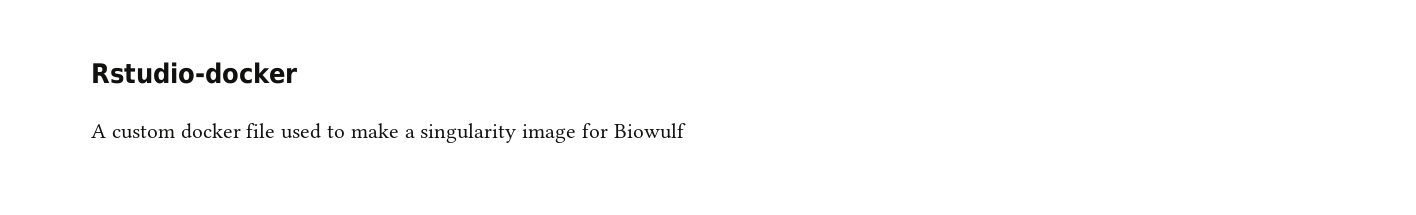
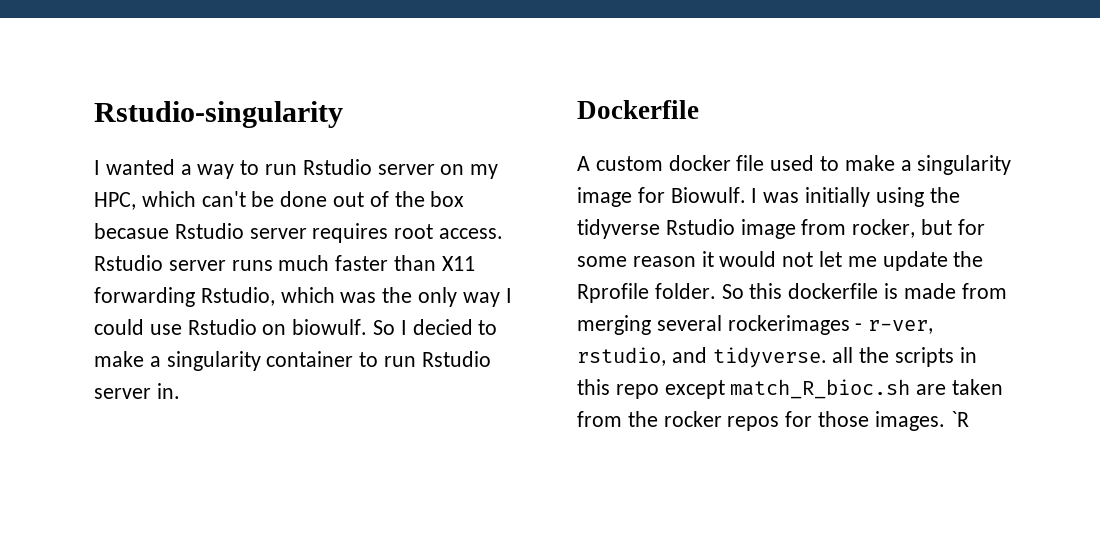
- Rstudio-docker
+ Rstudio-singularity
+ I wanted a way to run Rstudio server on my HPC, which can't be done out of the box becasue Rstudio server requires root access. Rstudio server runs much faster than X11 forwarding Rstudio, which was the only way I could use Rstudio on biowulf. So I decied to make a singularity container to run Rstudio server in.
+ Dockerfile
- A custom docker file used to make a singularity image for Biowulf
+ A custom docker file used to make a singularity image for Biowulf. I was initially using the tidyverse Rstudio image from rocker, but for some reason it would not let me update the Rprofile folder. So this dockerfile is made from merging several rockerimages - r-ver, rstudio, and tidyverse. all the scripts in this repo except match_R_bioc.sh are taken from the rocker repos for those images. `R

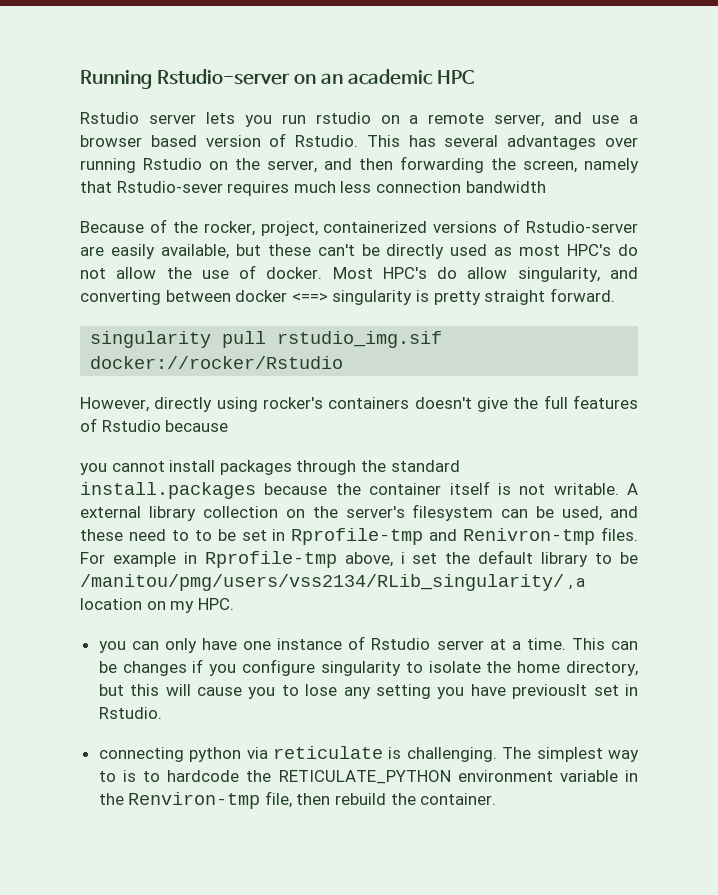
- Rstudio-singularity
- I wanted a way to run Rstudio server on my HPC, which can't be done out of the box becasue Rstudio server requires root access. Rstudio server runs much faster than X11 forwarding Rstudio, which was the only way I could use Rstudio on biowulf. So I decied to make a singularity container to run Rstudio server in.
- Dockerfile
- A custom docker file used to make a singularity image for Biowulf. I was initially using the tidyverse Rstudio image from rocker, but for some reason it would not let me update the Rprofile folder. So this dockerfile is made from merging several rockerimages - r-ver, rstudio, and tidyverse. all the scripts in this repo except match_R_bioc.sh are taken from the rocker repos for those images. `R
+ Running Rstudio-server on an academic HPC
+ Rstudio server lets you run rstudio on a remote server, and use a browser based version of Rstudio. This has several advantages over running Rstudio on the server, and then forwarding the screen, namely that Rstudio-sever requires much less connection bandwidth
+ Because of the rocker, project, containerized versions of Rstudio-server are easily available, but these can't be directly used as most HPC's do not allow the use of docker. Most HPC's do allow singularity, and converting between docker <==> singularity is pretty straight forward.
+ singularity pull rstudio_img.sif docker://rocker/Rstudio
+ However, directly using rocker's containers doesn't give the full features of Rstudio because
+ you cannot install packages through the standard install.packages because the container itself is not writable. A external library collection on the server's filesystem can be used, and these need to to be set in Rprofile-tmp and Renivron-tmp files. For example in Rprofile-tmp above, i set the default library to be /manitou/pmg/users/vss2134/RLib_singularity/ , a location on my HPC.
+ you can only have one instance of Rstudio server at a time. This can be changes if you configure singularity to isolate the home directory, but this will cause you to lose any setting you have previouslt set in Rstudio.
+ connecting python via reticulate is challenging. The simplest way to is to hardcode the RETICULATE_PYTHON environment variable in the Renviron-tmp file, then rebuild the container.

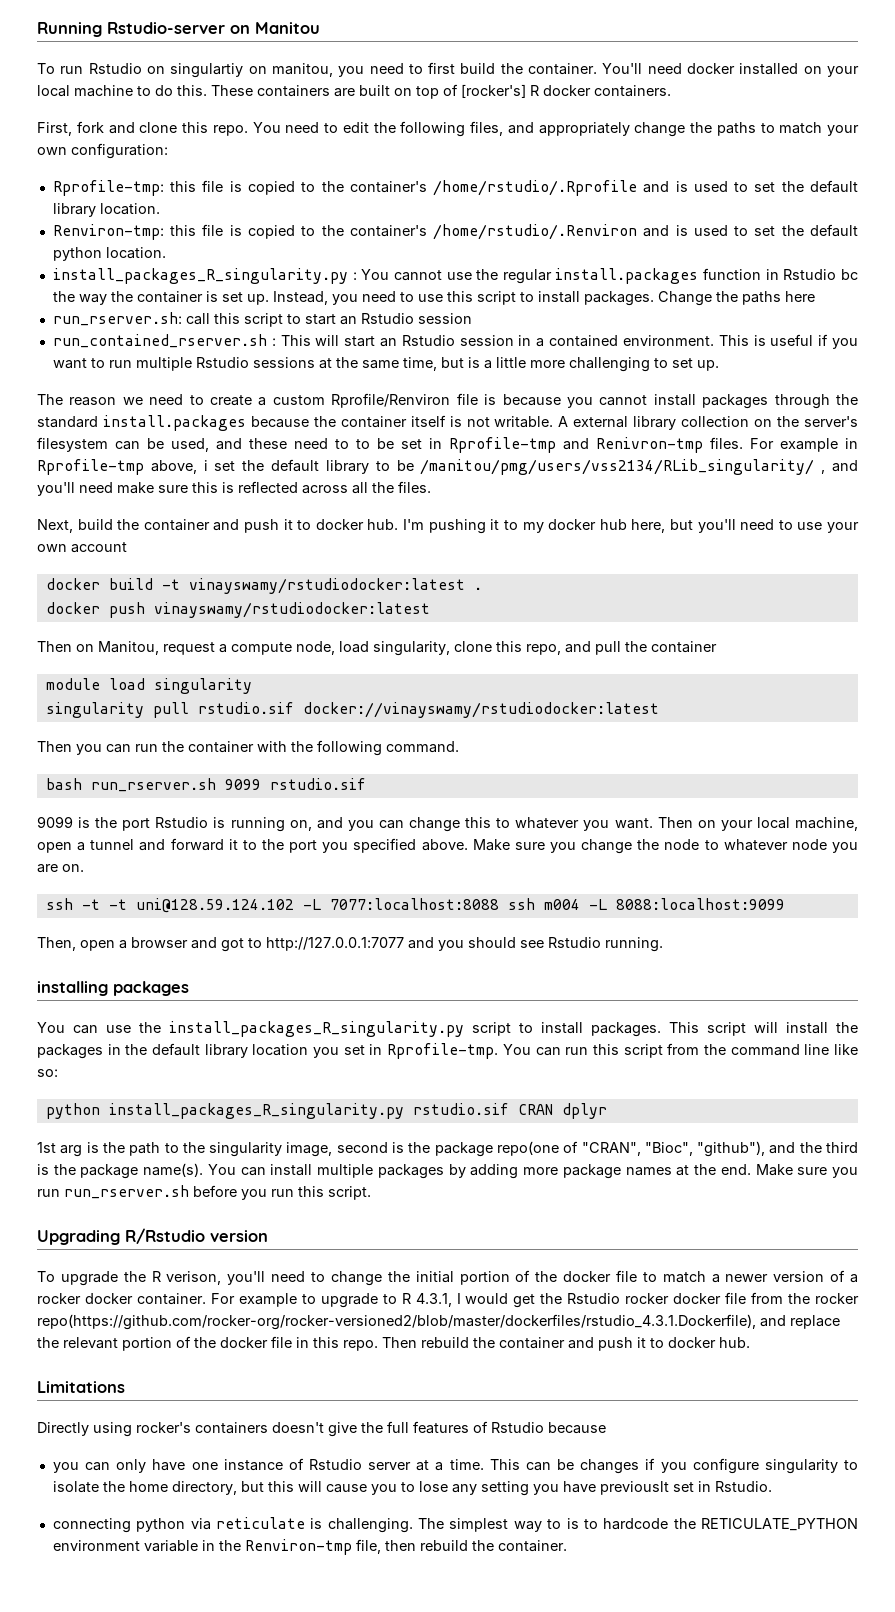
- Running Rstudio-server on an academic HPC
- Rstudio server lets you run rstudio on a remote server, and use a browser based version of Rstudio. This has several advantages over running Rstudio on the server, and then forwarding the screen, namely that Rstudio-sever requires much less connection bandwidth
- Because of the rocker, project, containerized versions of Rstudio-server are easily available, but these can't be directly used as most HPC's do not allow the use of docker. Most HPC's do allow singularity, and converting between docker <==> singularity is pretty straight forward.
- singularity pull rstudio_img.sif docker://rocker/Rstudio
- However, directly using rocker's containers doesn't give the full features of Rstudio because
- you cannot install packages through the standard install.packages because the container itself is not writable.
+ Running Rstudio-server on Manitou
+ To run Rstudio on singulartiy on manitou, you need to first build the container. You'll need docker installed on your local machine to do this. These containers are built on top of [rocker's] R docker containers.
+ First, fork and clone this repo. You need to edit the following files, and appropriately change the paths to match your own configuration:
+ Rprofile-tmp: this file is copied to the container's /home/rstudio/.Rprofile and is used to set the default library location.
+ Renviron-tmp: this file is copied to the container's /home/rstudio/.Renviron and is used to set the default python location.
+ install_packages_R_singularity.py : You cannot use the regular install.packages function in Rstudio bc the way the container is set up. Instead, you need to use this script to install packages. Change the paths here
+ run_rserver.sh: call this script to start an Rstudio session
+ run_contained_rserver.sh : This will start an Rstudio session in a contained environment. This is useful if you want to run multiple Rstudio sessions at the same time, but is a little more challenging to set up.
+ The reason we need to create a custom Rprofile/Renviron file is because you cannot install packages through the standard install.packages because the container itself is not writable.
- For example in Rprofile-tmp above, i set the default library to be /manitou/pmg/users/vss2134/RLib_singularity/ , a location on my HPC.
+ For example in Rprofile-tmp above, i set the default library to be /manitou/pmg/users/vss2134/RLib_singularity/ , and you'll need make sure this is reflected across all the files.
+ Next, build the container and push it to docker hub. I'm pushing it to my docker hub here, but you'll need to use your own account
+ docker build -t vinayswamy/rstudiodocker:latest .
+ docker push vinayswamy/rstudiodocker:latest
+ Then on Manitou, request a compute node, load singularity, clone this repo, and pull the container
+ module load singularity
+ singularity pull rstudio.sif docker://vinayswamy/rstudiodocker:latest
+ Then you can run the container with the following command.
+ bash run_rserver.sh 9099 rstudio.sif
+ 9099 is the port Rstudio is running on, and you can change this to whatever you want. Then on your local machine, open a tunnel and forward it to the port you specified above. Make sure you change the node to whatever node you are on.
+ ssh -t -t uni@128.59.124.102 -L 7077:localhost:8088 ssh m004 -L 8088:localhost:9099
+ Then, open a browser and got to http://127.0.0.1:7077 and you should see Rstudio running.
+ installing packages
+ You can use the install_packages_R_singularity.py script to install packages. This script will install the packages in the default library location you set in Rprofile-tmp. You can run this script from the command line like so:
+ python install_packages_R_singularity.py rstudio.sif CRAN dplyr
+ 1st arg is the path to the singularity image, second is the package repo(one of "CRAN", "Bioc", "github"), and the third is the package name(s). You can install multiple packages by adding more package names at the end. Make sure you run run_rserver.sh before you run this script.
+ Upgrading R/Rstudio version
+ To upgrade the R verison, you'll need to change the initial portion of the docker file to match a newer version of a rocker docker container. For example to upgrade to R 4.3.1, I would get the Rstudio rocker docker file from the rocker repo(https://github.com/rocker-org/rocker-versioned2/blob/master/dockerfiles/rstudio_4.3.1.Dockerfile), and replace the relevant portion of the docker file in this repo. Then rebuild the container and push it to docker hub.
+ Limitations
+ Directly using rocker's containers doesn't give the full features of Rstudio because

